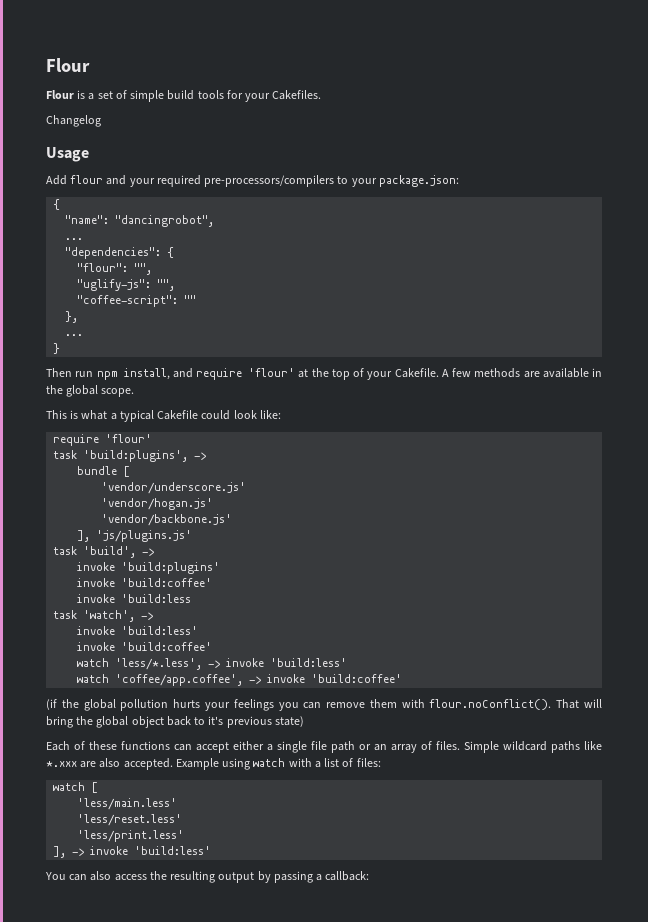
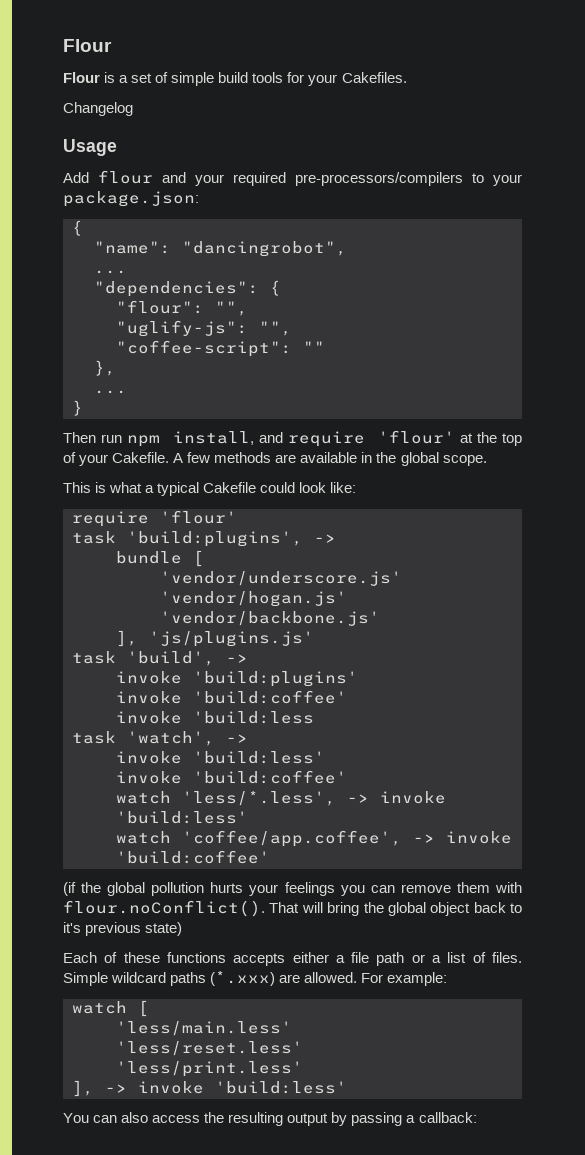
- Each of these functions can accept either a single file path or an array of files.
+ Each of these functions accepts either a file path or a list of files.
- Simple wildcard paths like *.xxx are also accepted. Example using watch with a list of files:
+ Simple wildcard paths (*.xxx) are allowed. For example:

